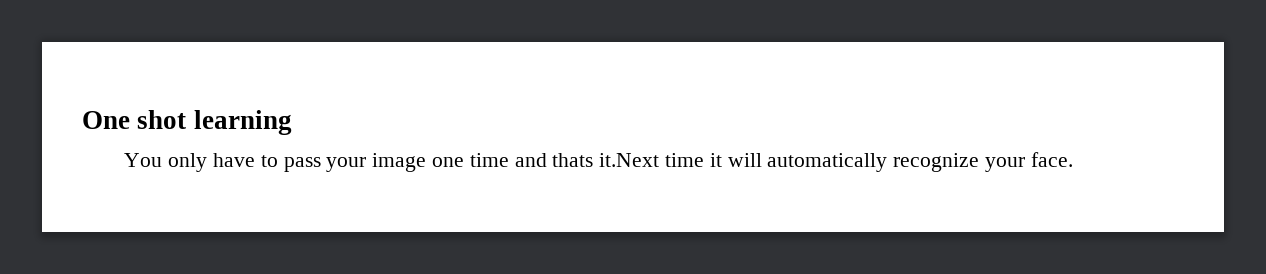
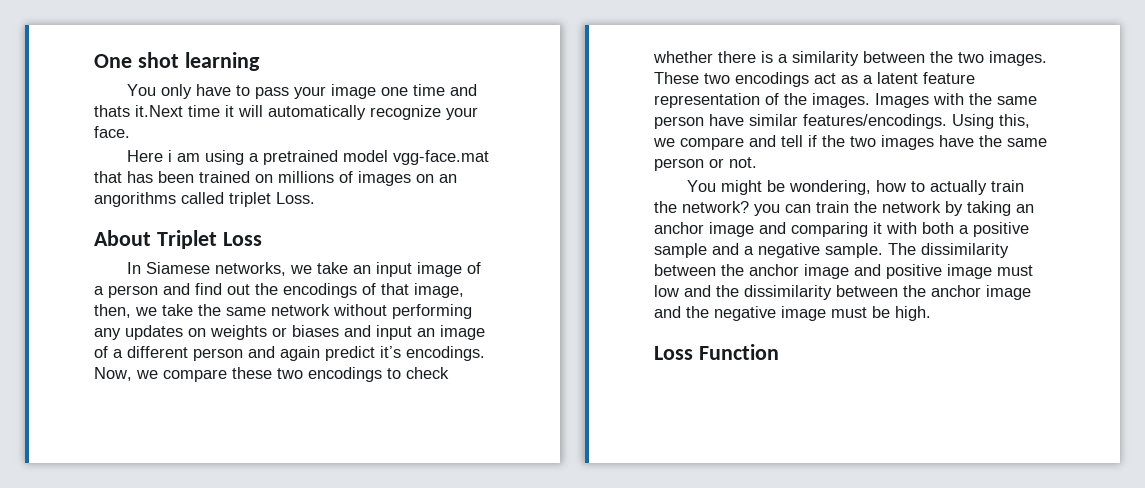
+ Here i am using a pretrained model vgg-face.mat that has been trained on millions of images on an angorithms called triplet Loss.
+ About Triplet Loss
+ In Siamese networks, we take an input image of a person and find out the encodings of that image, then, we take the same network without performing any updates on weights or biases and input an image of a different person and again predict it’s encodings. Now, we compare these two encodings to check whether there is a similarity between the two images. These two encodings act as a latent feature representation of the images. Images with the same person have similar features/encodings. Using this, we compare and tell if the two images have the same person or not.
+ You might be wondering, how to actually train the network? you can train the network by taking an anchor image and comparing it with both a positive sample and a negative sample. The dissimilarity between the anchor image and positive image must low and the dissimilarity between the anchor image and the negative image must be high.
+ Loss Function

